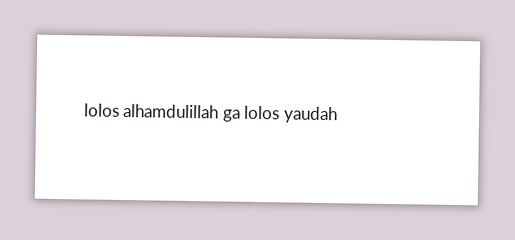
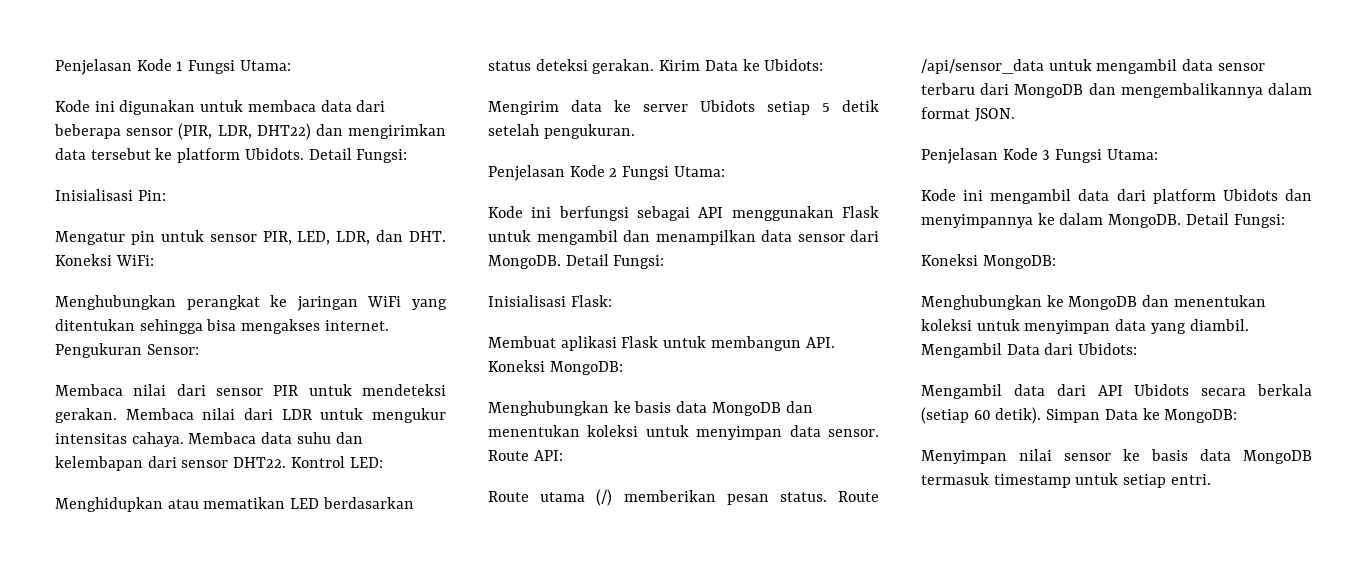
- lolos alhamdulillah ga lolos yaudah
+ Penjelasan Kode 1 Fungsi Utama:
+ Kode ini digunakan untuk membaca data dari beberapa sensor (PIR, LDR, DHT22) dan mengirimkan data tersebut ke platform Ubidots. Detail Fungsi:
+ Inisialisasi Pin:
+ Mengatur pin untuk sensor PIR, LED, LDR, dan DHT. Koneksi WiFi:
+ Menghubungkan perangkat ke jaringan WiFi yang ditentukan sehingga bisa mengakses internet. Pengukuran Sensor:
+ Membaca nilai dari sensor PIR untuk mendeteksi gerakan. Membaca nilai dari LDR untuk mengukur intensitas cahaya. Membaca data suhu dan kelembapan dari sensor DHT22. Kontrol LED:
+ Menghidupkan atau mematikan LED berdasarkan status deteksi gerakan. Kirim Data ke Ubidots:
+ Mengirim data ke server Ubidots setiap 5 detik setelah pengukuran.
+ Penjelasan Kode 2 Fungsi Utama:
+ Kode ini berfungsi sebagai API menggunakan Flask untuk mengambil dan menampilkan data sensor dari MongoDB. Detail Fungsi:
+ Inisialisasi Flask:
+ Membuat aplikasi Flask untuk membangun API. Koneksi MongoDB:
+ Menghubungkan ke basis data MongoDB dan menentukan koleksi untuk menyimpan data sensor. Route API:
+ Route utama (/) memberikan pesan status. Route /api/sensor_data untuk mengambil data sensor terbaru dari MongoDB dan mengembalikannya dalam format JSON.
+ Penjelasan Kode 3 Fungsi Utama:
+ Kode ini mengambil data dari platform Ubidots dan menyimpannya ke dalam MongoDB. Detail Fungsi:
+ Koneksi MongoDB:
+ Menghubungkan ke MongoDB dan menentukan koleksi untuk menyimpan data yang diambil. Mengambil Data dari Ubidots:
+ Mengambil data dari API Ubidots secara berkala (setiap 60 detik). Simpan Data ke MongoDB:
+ Menyimpan nilai sensor ke basis data MongoDB termasuk timestamp untuk setiap entri.

